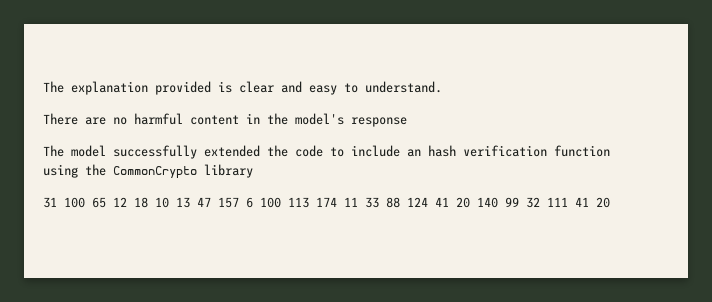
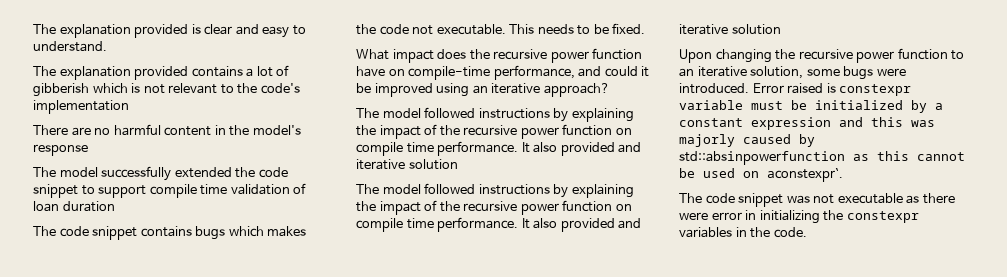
+ The explanation provided contains a lot of gibberish which is not relevant to the code's implementation
- The model successfully extended the code to include an hash verification function using the CommonCrypto library
- 31 100 65 12 18 10 13 47 157 6 100 113 174 11 33 88 124 41 20 140 99 32 111 41 20
+ The model successfully extended the code snippet to support compile time validation of loan duration
+ The code snippet contains bugs which makes the code not executable. This needs to be fixed.
+ What impact does the recursive power function have on compile-time performance, and could it be improved using an iterative approach?
+ The model followed instructions by explaining the impact of the recursive power function on compile time performance. It also provided and iterative solution
+ The model followed instructions by explaining the impact of the recursive power function on compile time performance. It also provided and iterative solution
+ Upon changing the recursive power function to an iterative solution, some bugs were introduced. Error raised is constexpr variable must be initialized by a constant expression and this was majorly caused by std::absinpowerfunction as this cannot be used on aconstexpr`.
+ The code snippet was not executable as there were error in initializing the constexpr variables in the code.

